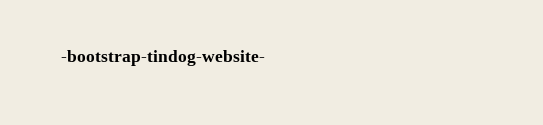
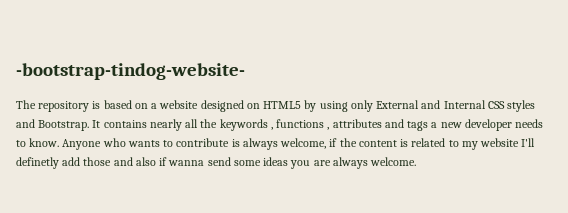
+ The repository is based on a website designed on HTML5 by using only External and Internal CSS styles and Bootstrap. It contains nearly all the keywords , functions , attributes and tags a new developer needs to know. Anyone who wants to contribute is always welcome, if the content is related to my website I'll definetly add those and also if wanna send some ideas you are always welcome.

